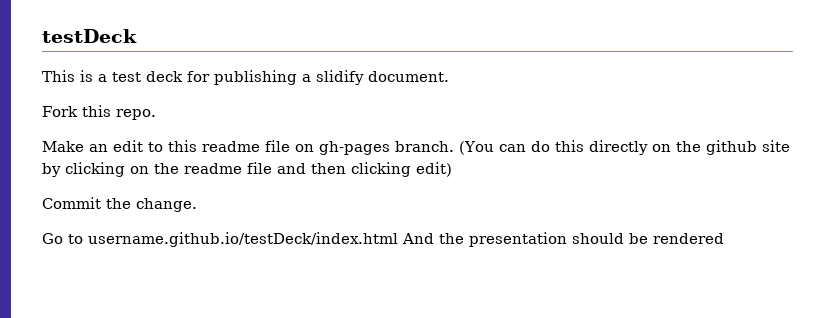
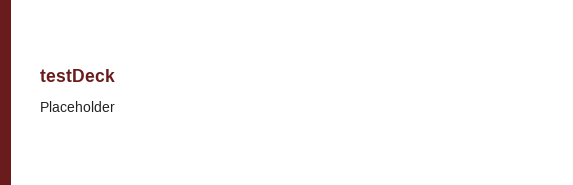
- This is a test deck for publishing a slidify document.
- Fork this repo.
- Make an edit to this readme file on gh-pages branch. (You can do this directly on the github site by clicking on the readme file and then clicking edit)
- Commit the change.
- Go to username.github.io/testDeck/index.html And the presentation should be rendered
+ Placeholder

